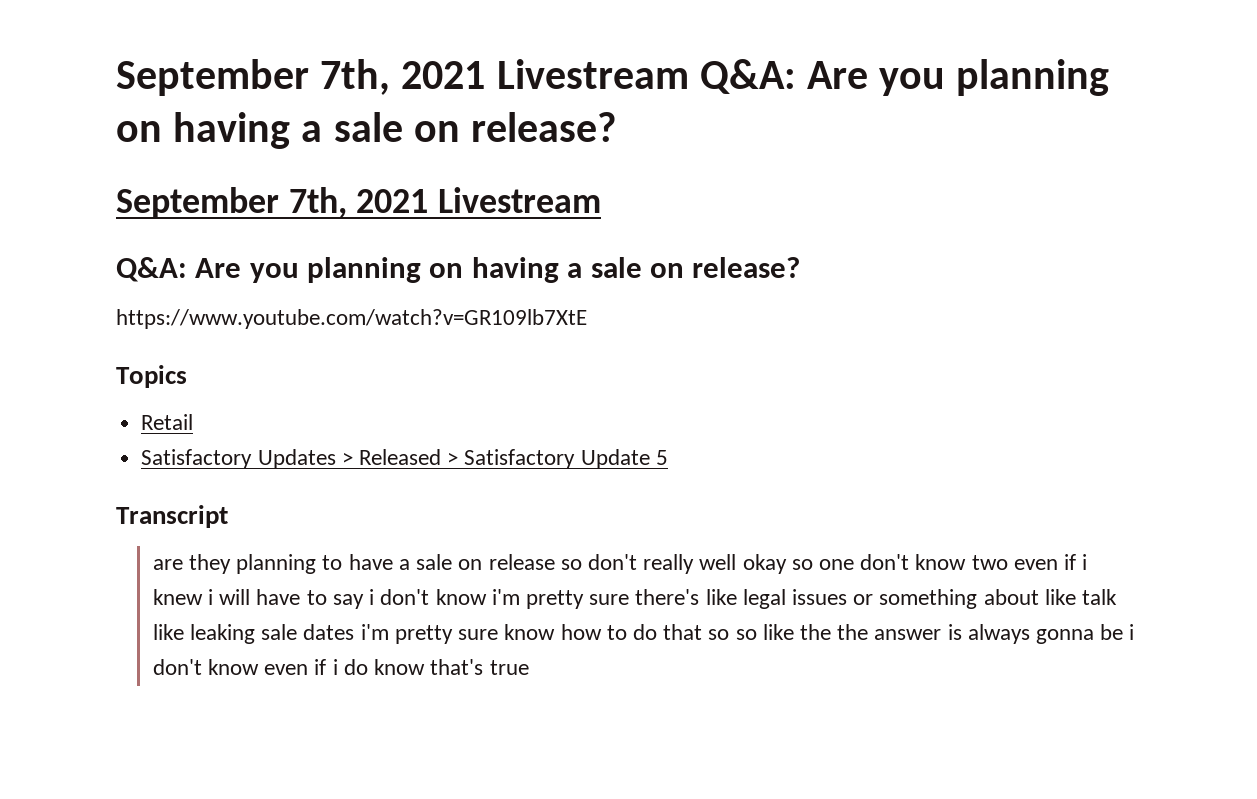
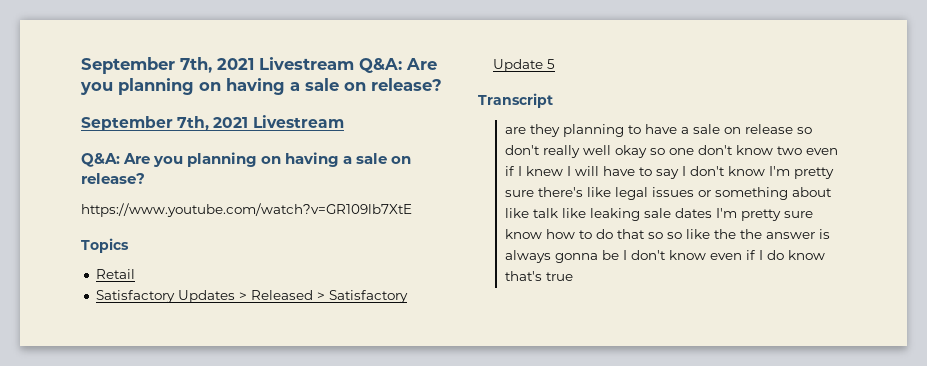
- are they planning to have a sale on release so don't really well okay so one don't know two even if i knew i will have to say i don't know i'm pretty sure there's like legal issues or something about like talk like leaking sale dates i'm pretty sure know how to do that so so like the the answer is always gonna be i don't know even if i do know that's true
+ are they planning to have a sale on release so don't really well okay so one don't know two even if I knew I will have to say I don't know I'm pretty sure there's like legal issues or something about like talk like leaking sale dates I'm pretty sure know how to do that so so like the the answer is always gonna be I don't know even if I do know that's true

